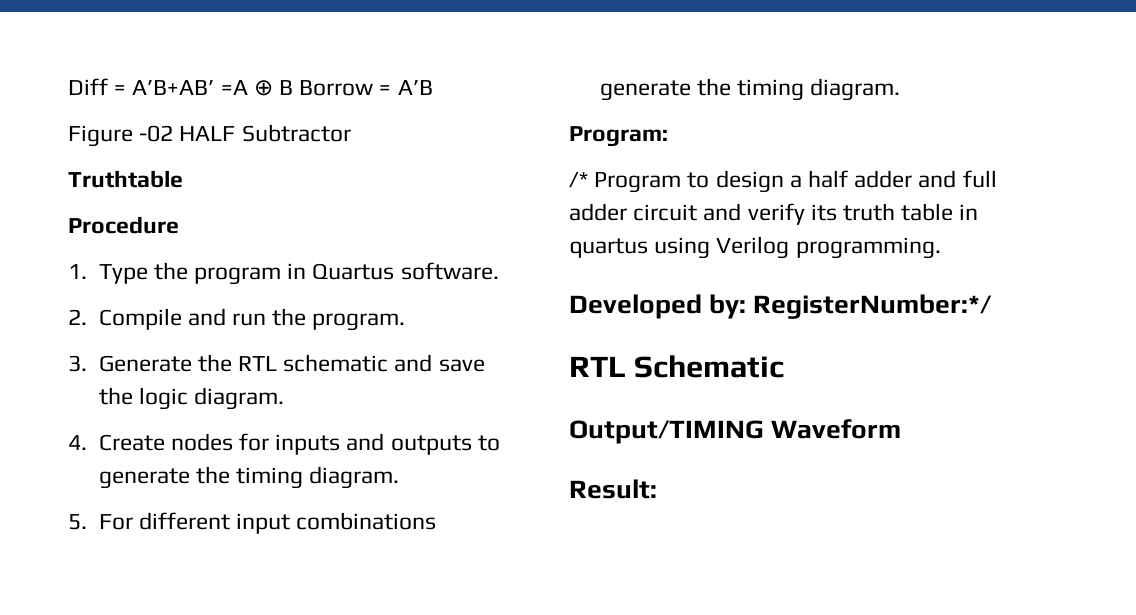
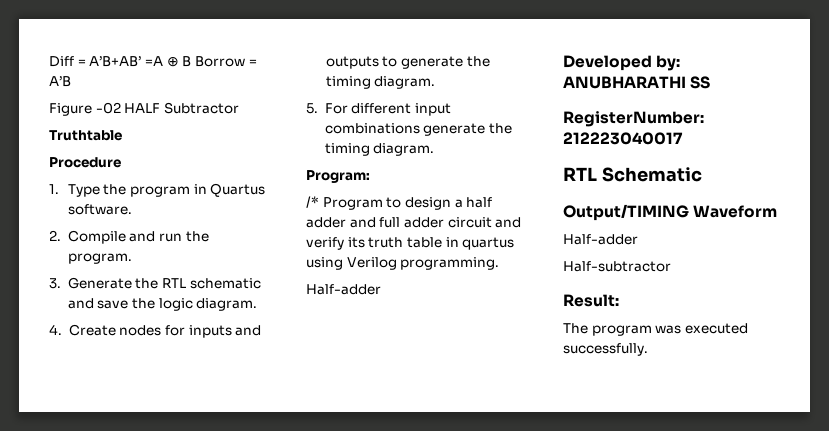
  /* Program to design a half adder and full adder circuit and verify its truth table in quartus using Verilog programming.
+ Half-adder
- Developed by: RegisterNumber:*/
+ Developed by: ANUBHARATHI SS
+ RegisterNumber: 212223040017
  Output/TIMING Waveform
+ Half-adder
+ Half-subtractor
+ The program was executed successfully.

